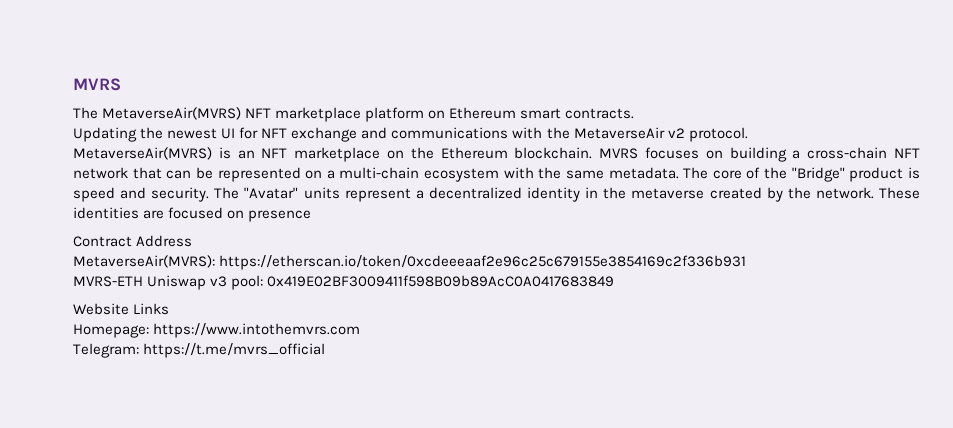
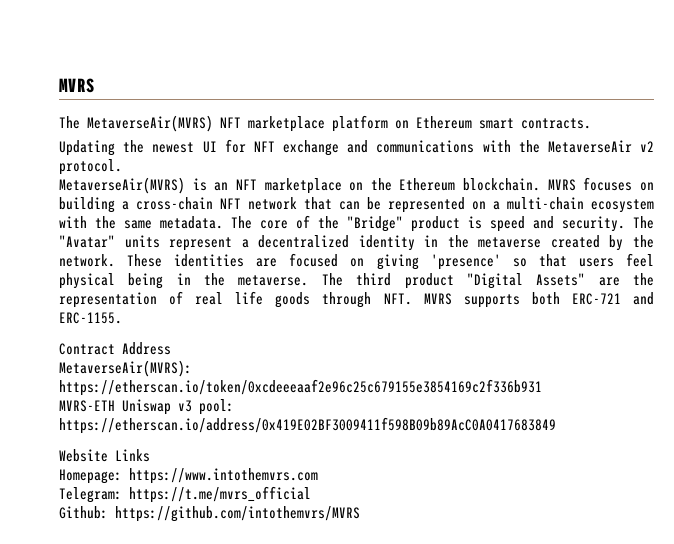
- These identities are focused on presence
+ These identities are focused on giving 'presence' so that users feel physical being in the metaverse. The third product "Digital Assets" are the representation of real life goods through NFT. MVRS supports both ERC-721 and ERC-1155.
- MVRS-ETH Uniswap v3 pool: 0x419E02BF3009411f598B09b89AcC0A0417683849
+ MVRS-ETH Uniswap v3 pool: https://etherscan.io/address/0x419E02BF3009411f598B09b89AcC0A0417683849
+ Github: https://github.com/intothemvrs/MVRS

